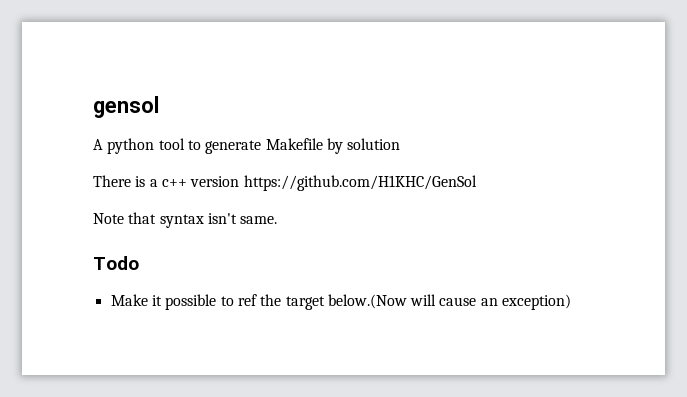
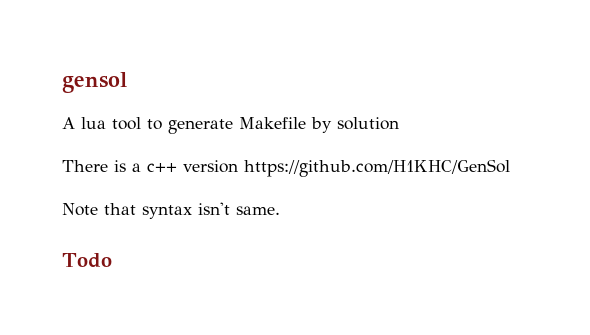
- A python tool to generate Makefile by solution
+ A lua tool to generate Makefile by solution
- Make it possible to ref the target below.(Now will cause an exception)

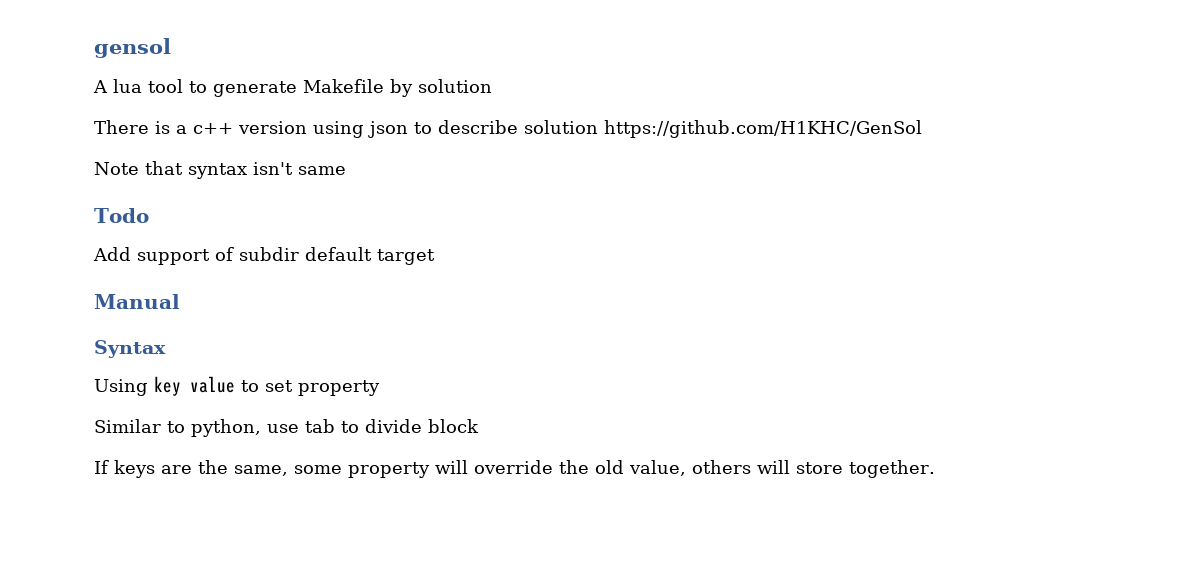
- There is a c++ version https://github.com/H1KHC/GenSol
+ There is a c++ version using json to describe solution https://github.com/H1KHC/GenSol
- Note that syntax isn't same.
+ Note that syntax isn't same
+ Add support of subdir default target
+ Manual
+ Syntax
+ Using key value to set property
+ Similar to python, use tab to divide block
+ If keys are the same, some property will override the old value, others will store together.

